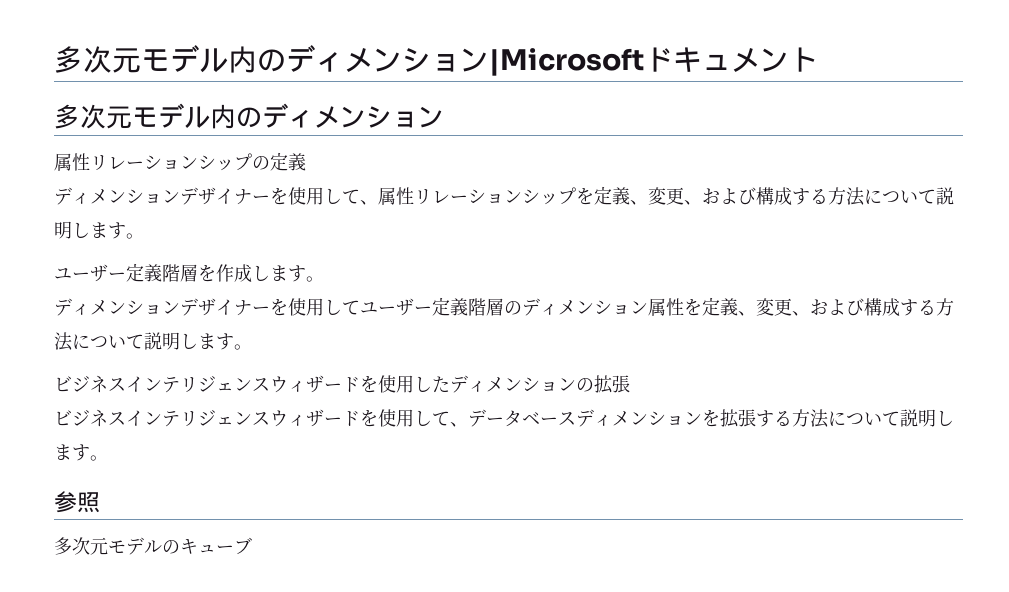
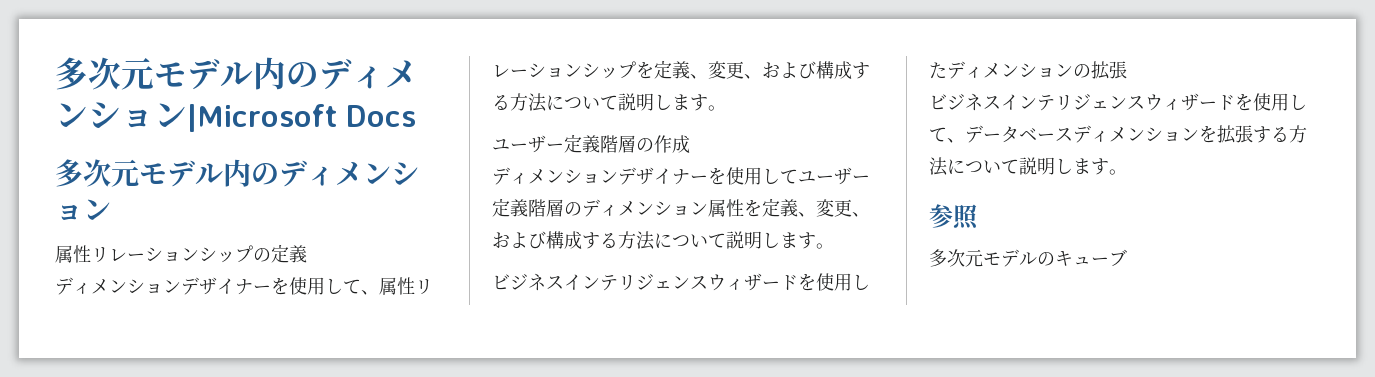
- 多次元モデル内のディメンション|Microsoftドキュメント
+ 多次元モデル内のディメンション|Microsoft Docs
- ユーザー定義階層を作成します。
+ ユーザー定義階層の作成

